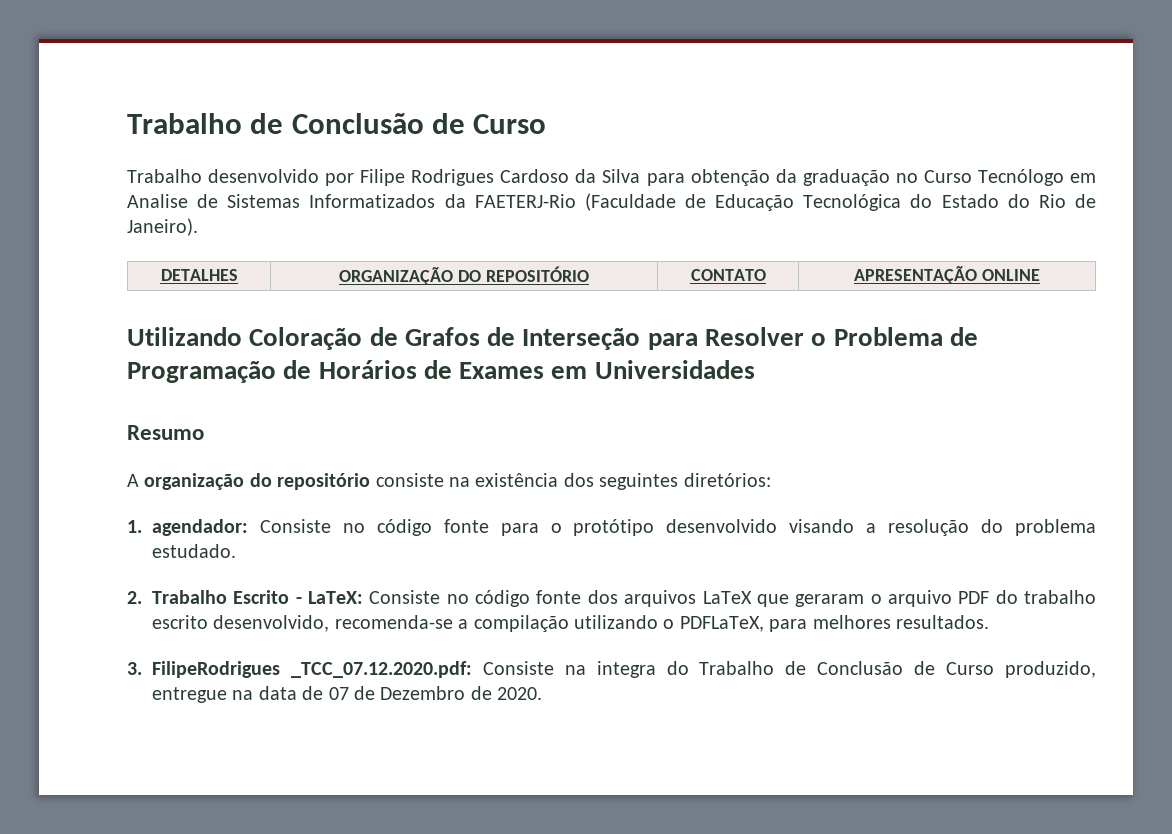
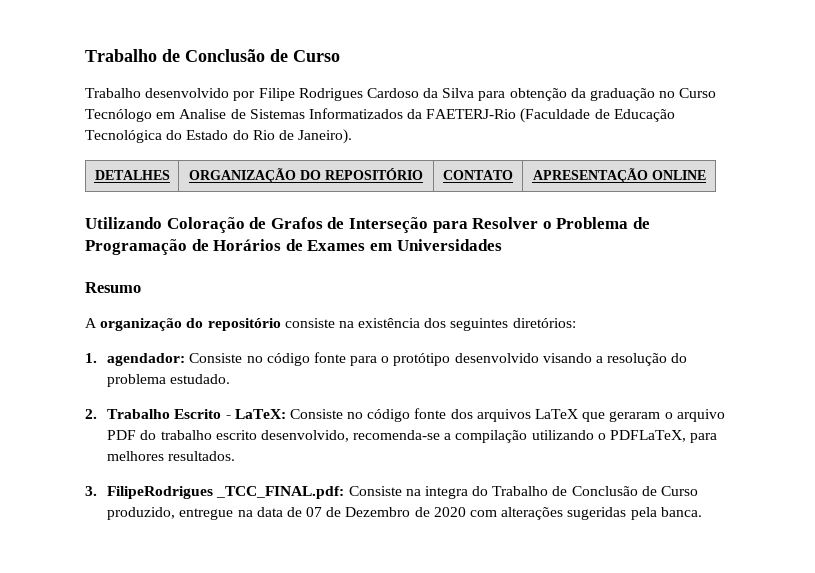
- 3. FilipeRodrigues _TCC_07.12.2020.pdf: Consiste na integra do Trabalho de Conclusão de Curso produzido, entregue na data de 07 de Dezembro de 2020.
+ 3. FilipeRodrigues _TCC_FINAL.pdf: Consiste na integra do Trabalho de Conclusão de Curso produzido, entregue na data de 07 de Dezembro de 2020 com alterações sugeridas pela banca.

